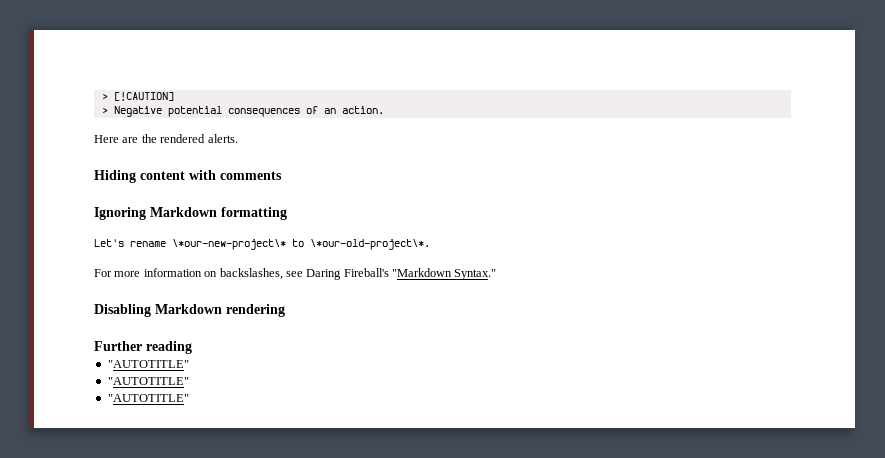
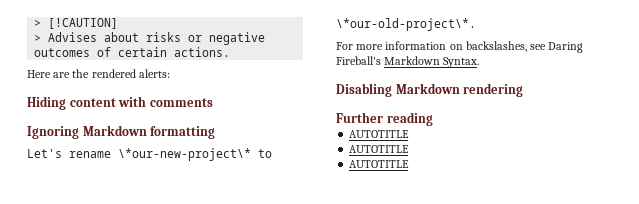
- > Negative potential consequences of an action.
+ > Advises about risks or negative outcomes of certain actions.
- Here are the rendered alerts.
+ Here are the rendered alerts:
- For more information on backslashes, see Daring Fireball's "Markdown Syntax."
+ For more information on backslashes, see Daring Fireball's Markdown Syntax.
  Further reading
- "AUTOTITLE"
- "AUTOTITLE"
- "AUTOTITLE"
+ AUTOTITLE
+ AUTOTITLE
+ AUTOTITLE

